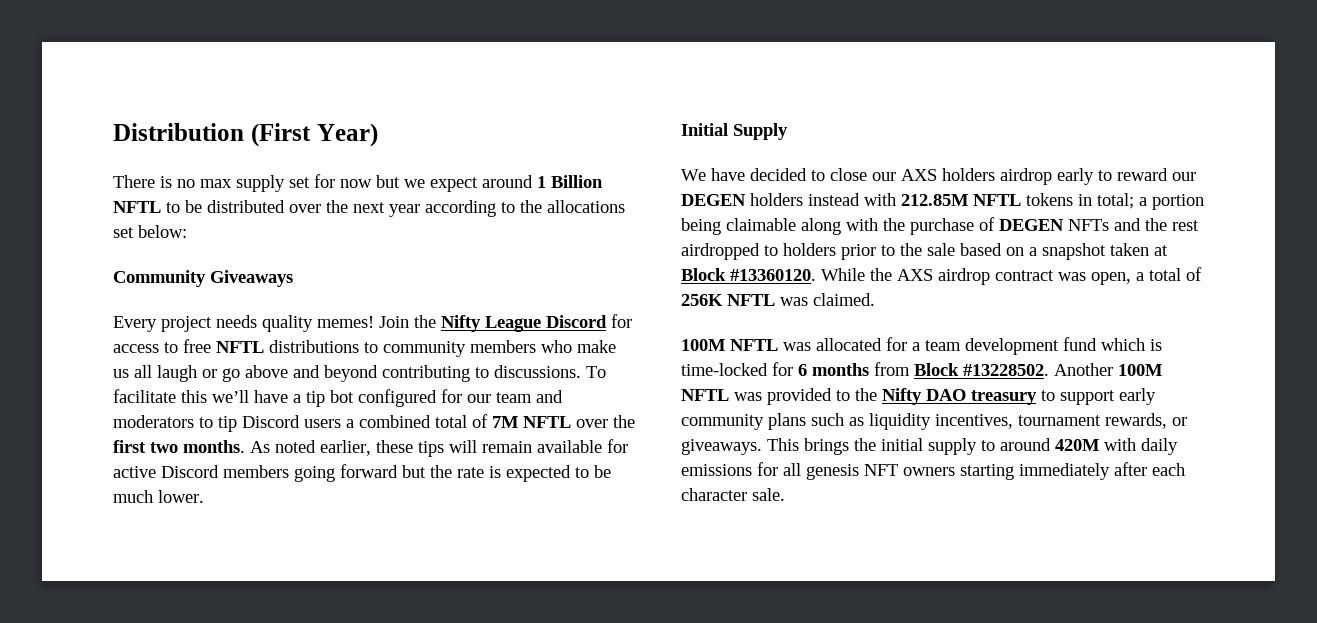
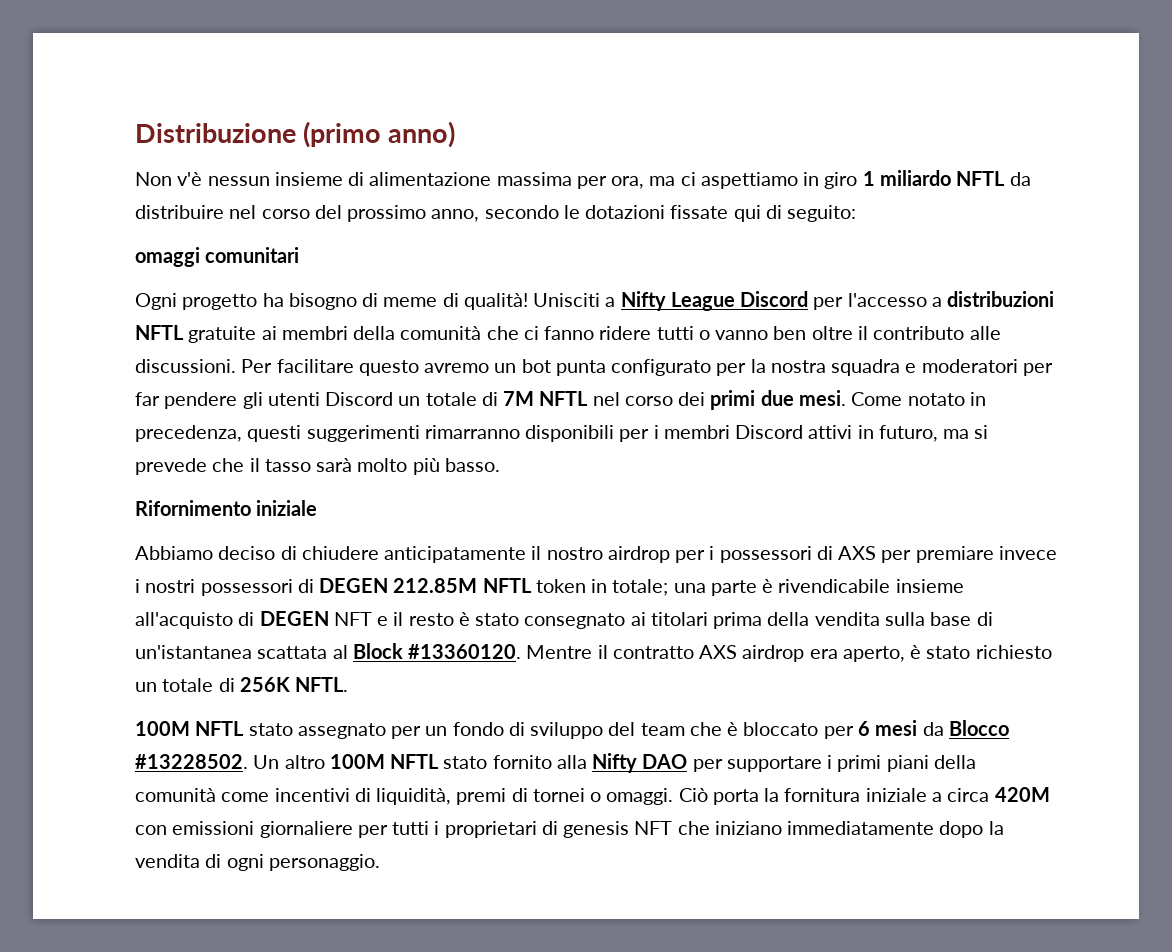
- Distribution (First Year)
- There is no max supply set for now but we expect around 1 Billion NFTL to be distributed over the next year according to the allocations set below:
- Community Giveaways
- Every project needs quality memes! Join the Nifty League Discord for access to free NFTL distributions to community members who make us all laugh or go above and beyond contributing to discussions. To facilitate this we’ll have a tip bot configured for our team and moderators to tip Discord users a combined total of 7M NFTL over the first two months. As noted earlier, these tips will remain available for active Discord members going forward but the rate is expected to be much lower.
- Initial Supply
- We have decided to close our AXS holders airdrop early to reward our DEGEN holders instead with 212.85M NFTL tokens in total; a portion being claimable along with the purchase of DEGEN NFTs and the rest airdropped to holders prior to the sale based on a snapshot taken at Block #13360120. While the AXS airdrop contract was open, a total of 256K NFTL was claimed.
- 100M NFTL was allocated for a team development fund which is time-locked for 6 months from Block #13228502. Another 100M NFTL was provided to the Nifty DAO treasury to support early community plans such as liquidity incentives, tournament rewards, or giveaways. This brings the initial supply to around 420M with daily emissions for all genesis NFT owners starting immediately after each character sale.
+ Distribuzione (primo anno)
+ Non v'è nessun insieme di alimentazione massima per ora, ma ci aspettiamo in giro 1 miliardo NFTL da distribuire nel corso del prossimo anno, secondo le dotazioni fissate qui di seguito:
+ omaggi comunitari
+ Ogni progetto ha bisogno di meme di qualità! Unisciti a Nifty League Discord per l'accesso a distribuzioni NFTL gratuite ai membri della comunità che ci fanno ridere tutti o vanno ben oltre il contributo alle discussioni. Per facilitare questo avremo un bot punta configurato per la nostra squadra e moderatori per far pendere gli utenti Discord un totale di 7M NFTL nel corso dei primi due mesi. Come notato in precedenza, questi suggerimenti rimarranno disponibili per i membri Discord attivi in futuro, ma si prevede che il tasso sarà molto più basso.
+ Rifornimento iniziale
+ Abbiamo deciso di chiudere anticipatamente il nostro airdrop per i possessori di AXS per premiare invece i nostri possessori di DEGEN 212.85M NFTL token in totale; una parte è rivendicabile insieme all'acquisto di DEGEN NFT e il resto è stato consegnato ai titolari prima della vendita sulla base di un'istantanea scattata al Block #13360120. Mentre il contratto AXS airdrop era aperto, è stato richiesto un totale di 256K NFTL.
+ 100M NFTL stato assegnato per un fondo di sviluppo del team che è bloccato per 6 mesi da Blocco #13228502. Un altro 100M NFTL stato fornito alla Nifty DAO per supportare i primi piani della comunità come incentivi di liquidità, premi di tornei o omaggi. Ciò porta la fornitura iniziale a circa 420M con emissioni giornaliere per tutti i proprietari di genesis NFT che iniziano immediatamente dopo la vendita di ogni personaggio.

